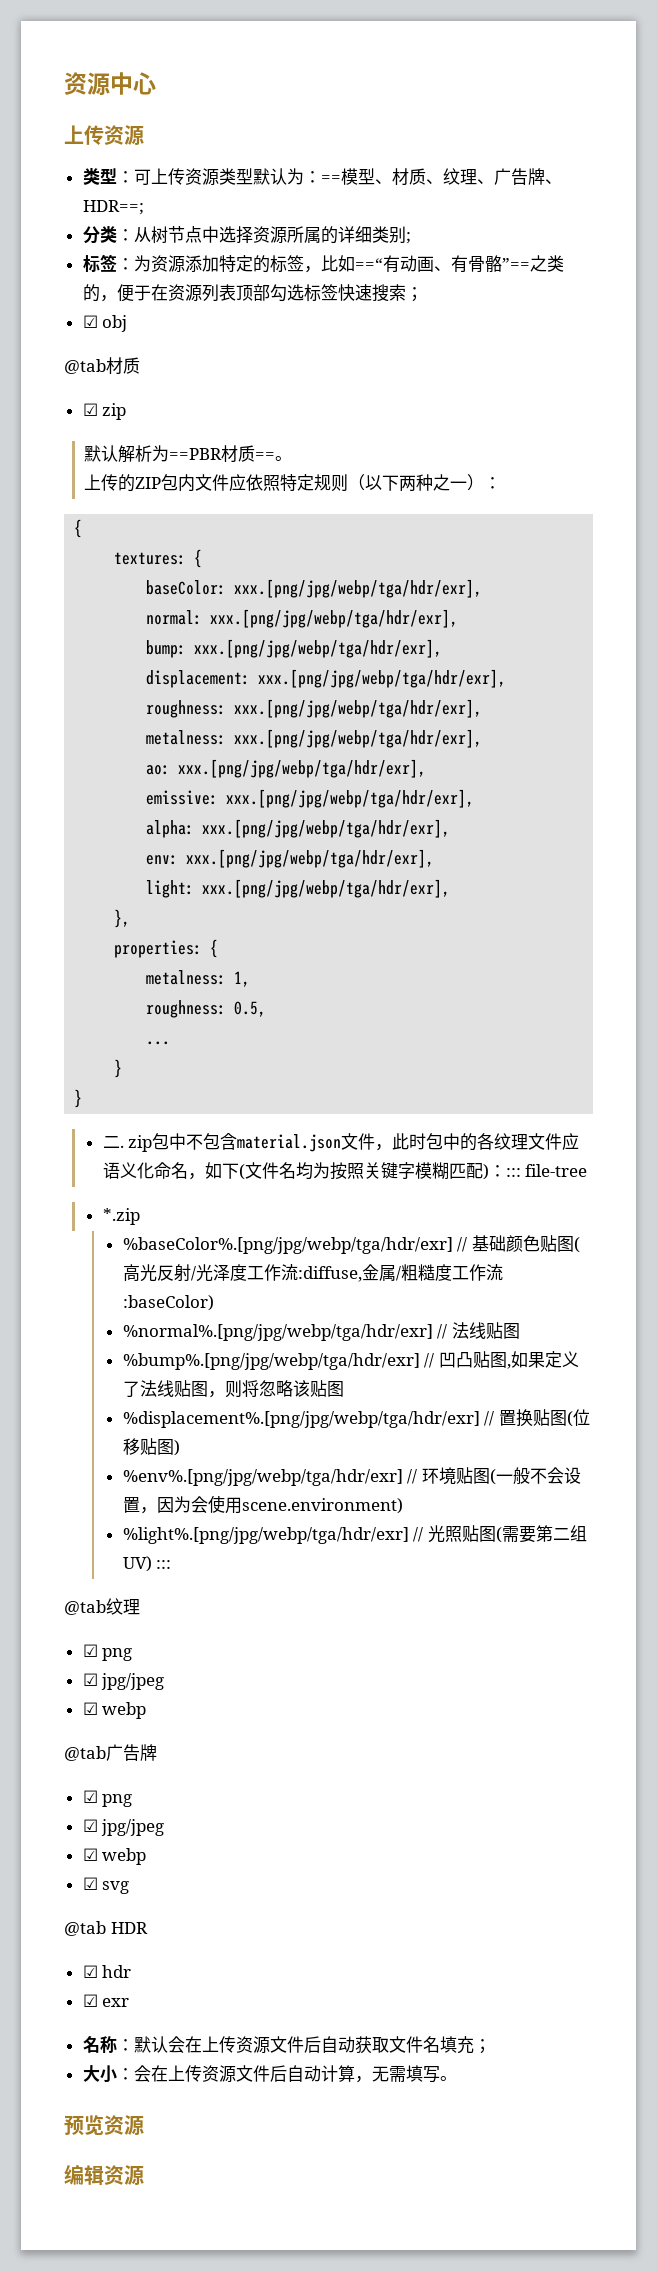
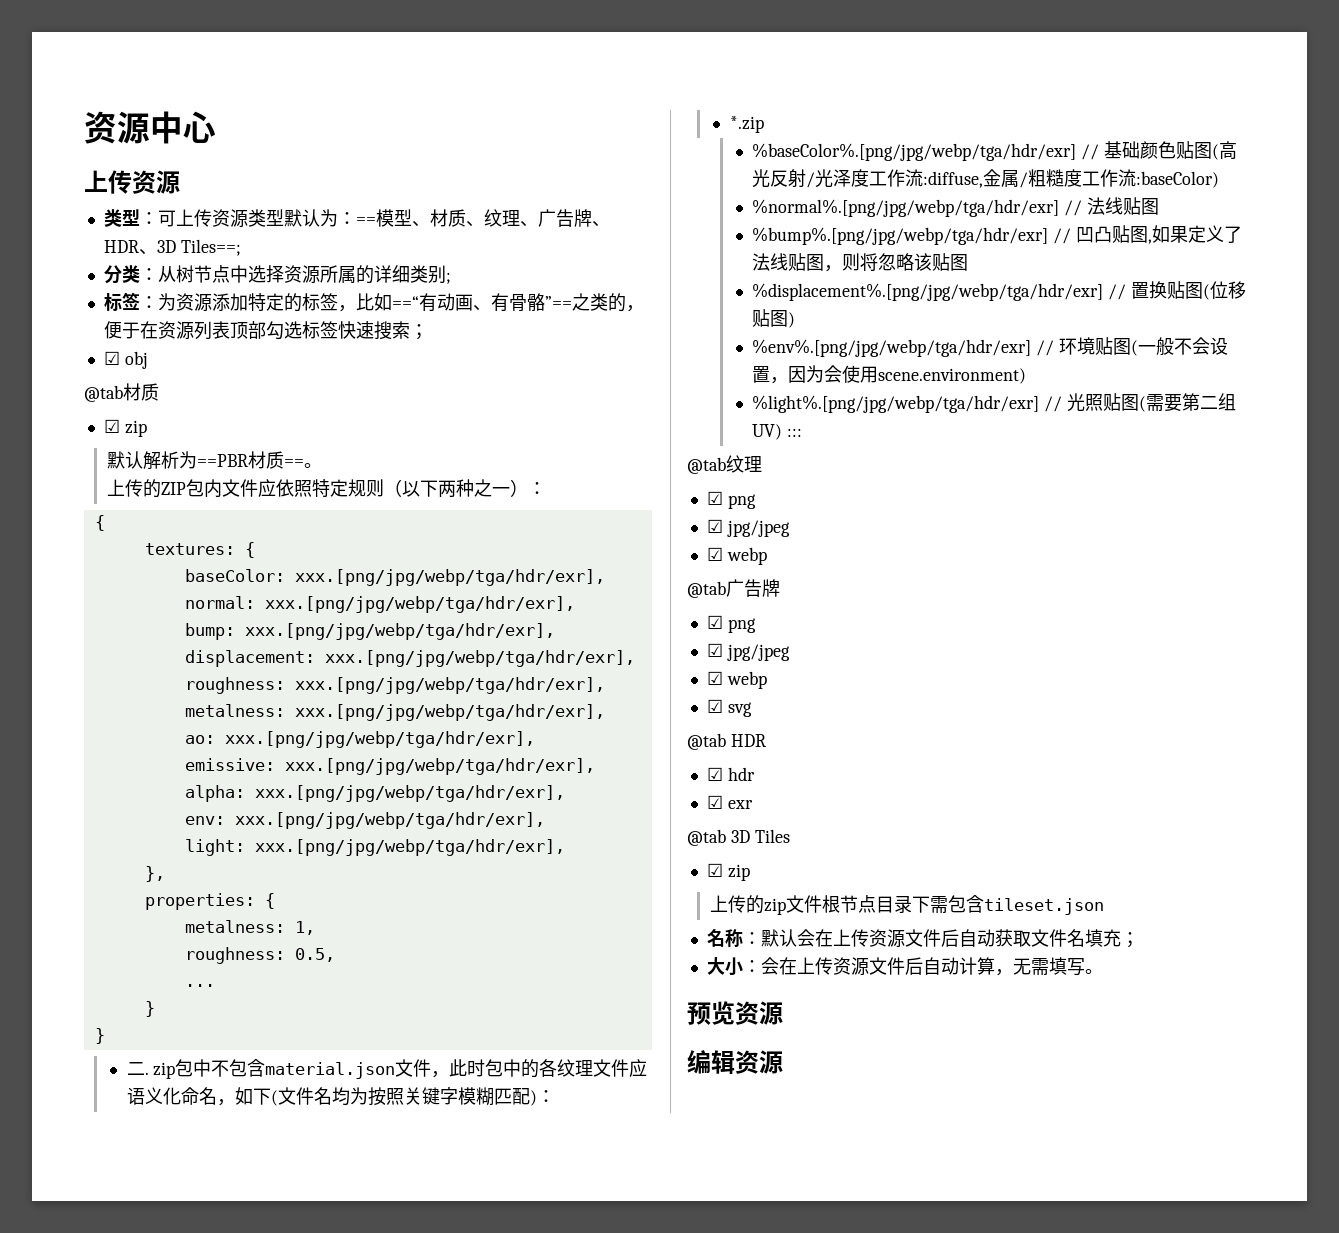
- 类型：可上传资源类型默认为：==模型、材质、纹理、广告牌、HDR==;
+ 类型：可上传资源类型默认为：==模型、材质、纹理、广告牌、HDR、3D Tiles==;
- 二. zip包中不包含material.json文件，此时包中的各纹理文件应语义化命名，如下(文件名均为按照关键字模糊匹配)：::: file-tree
+ 二. zip包中不包含material.json文件，此时包中的各纹理文件应语义化命名，如下(文件名均为按照关键字模糊匹配)：
+ @tab 3D Tiles
+ ☑ zip
+ 上传的zip文件根节点目录下需包含tileset.json

